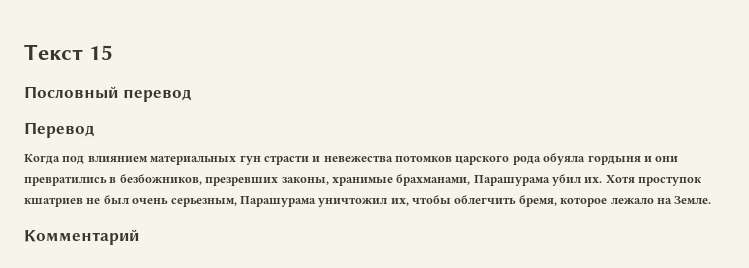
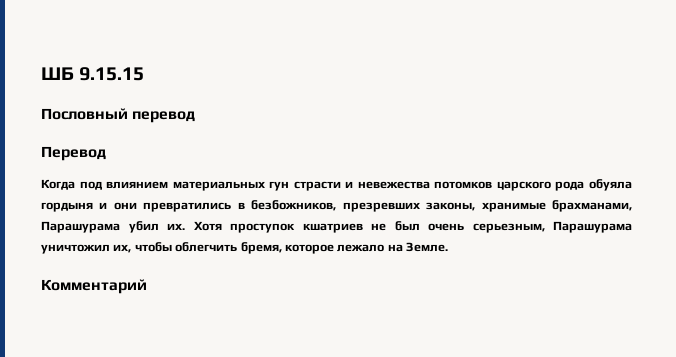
- Текст 15
+ ШБ 9.15.15

